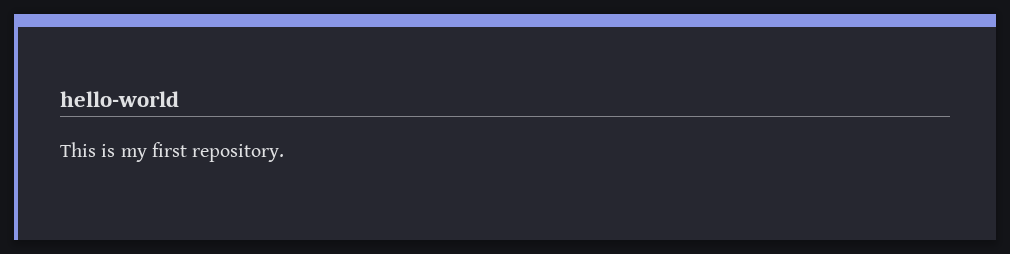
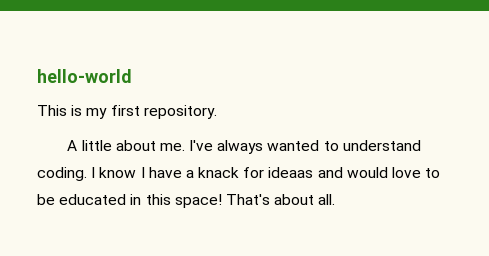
+ A little about me. I've always wanted to understand coding. I know I have a knack for ideaas and would love to be educated in this space! That's about all.

